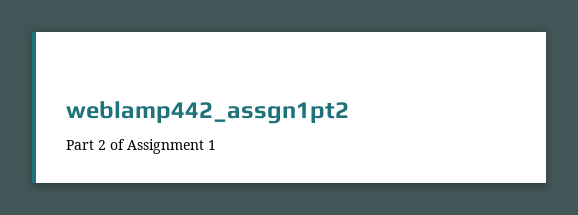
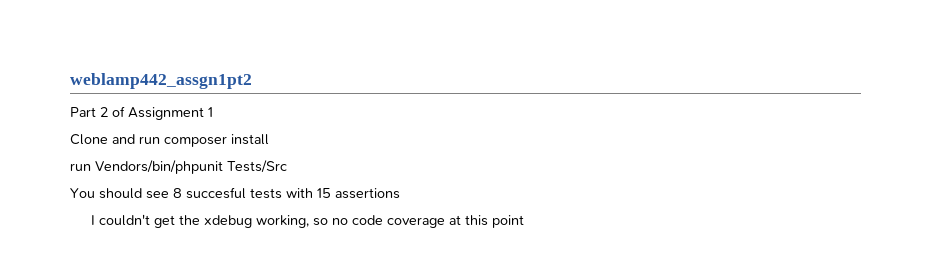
+ Clone and run composer install
+ run Vendors/bin/phpunit Tests/Src
+ You should see 8 succesful tests with 15 assertions
+ I couldn't get the xdebug working, so no code coverage at this point

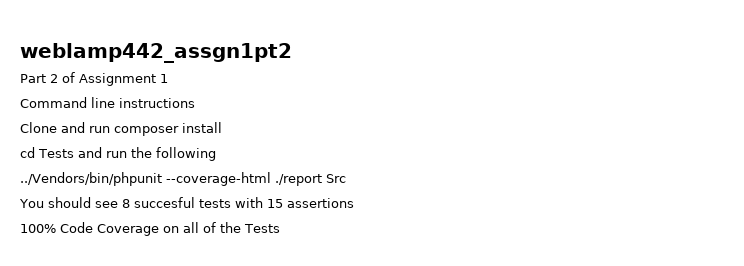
+ Command line instructions
- run Vendors/bin/phpunit Tests/Src
+ cd Tests and run the following
+ ../Vendors/bin/phpunit --coverage-html ./report Src
- I couldn't get the xdebug working, so no code coverage at this point
+ 100% Code Coverage on all of the Tests

